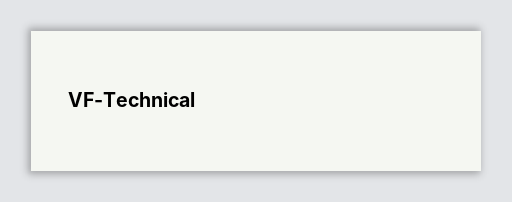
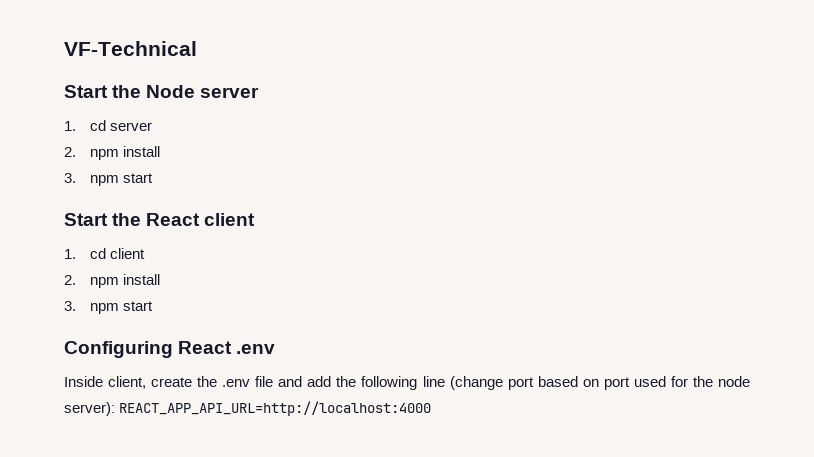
+ Start the Node server
+ 1. cd server
+ 2. npm install
+ 3. npm start
+ Start the React client
+ 1. cd client
+ 2. npm install
+ 3. npm start
+ Configuring React .env
+ Inside client, create the .env file and add the following line (change port based on port used for the node server): REACT_APP_API_URL=http://localhost:4000

